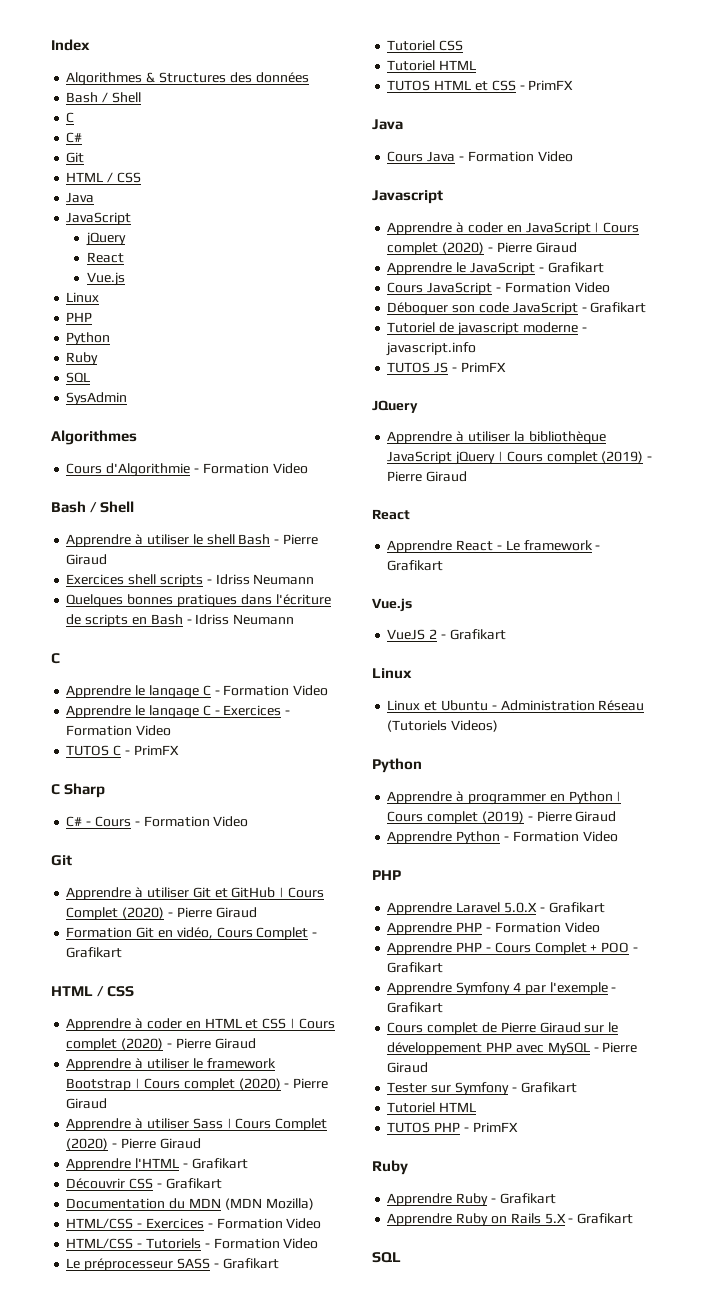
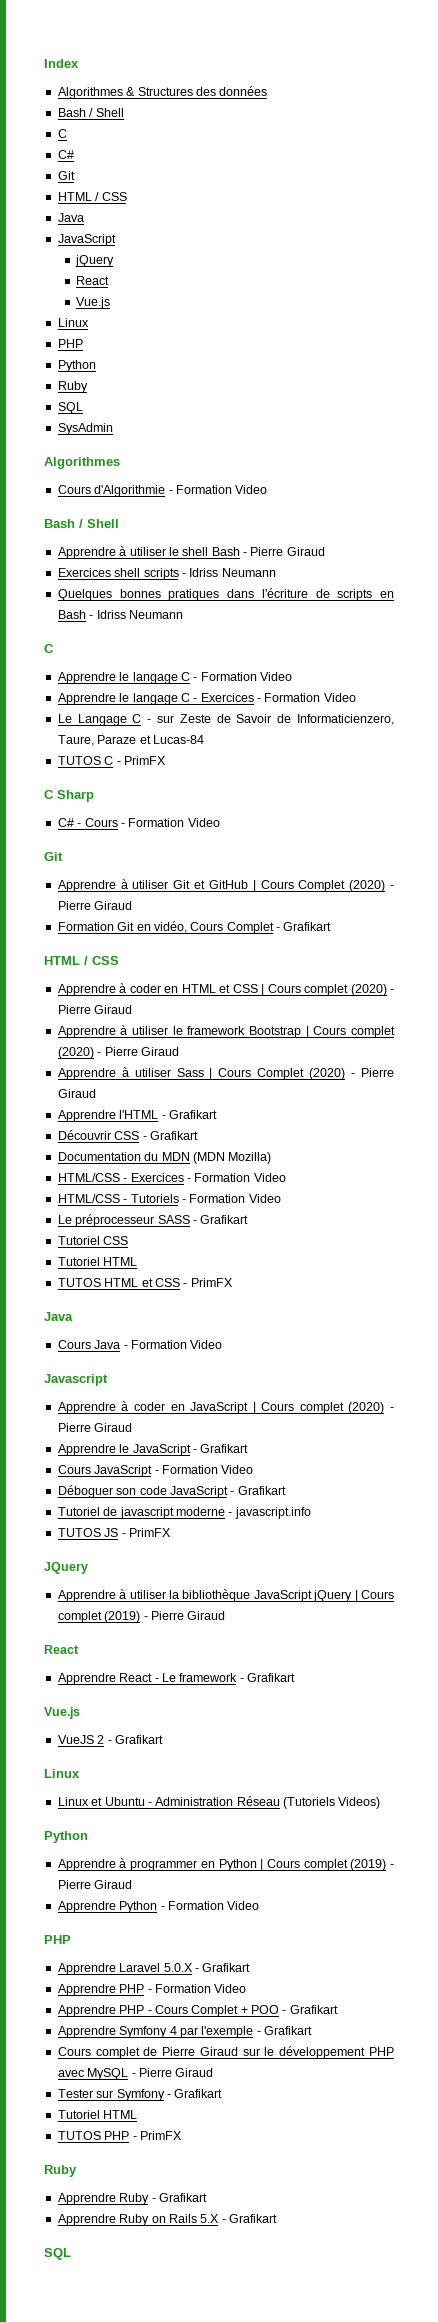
+ Le Langage C - sur Zeste de Savoir de Informaticienzero, Taure, Paraze et Lucas-84

